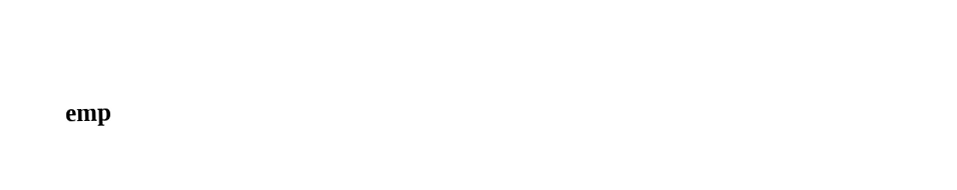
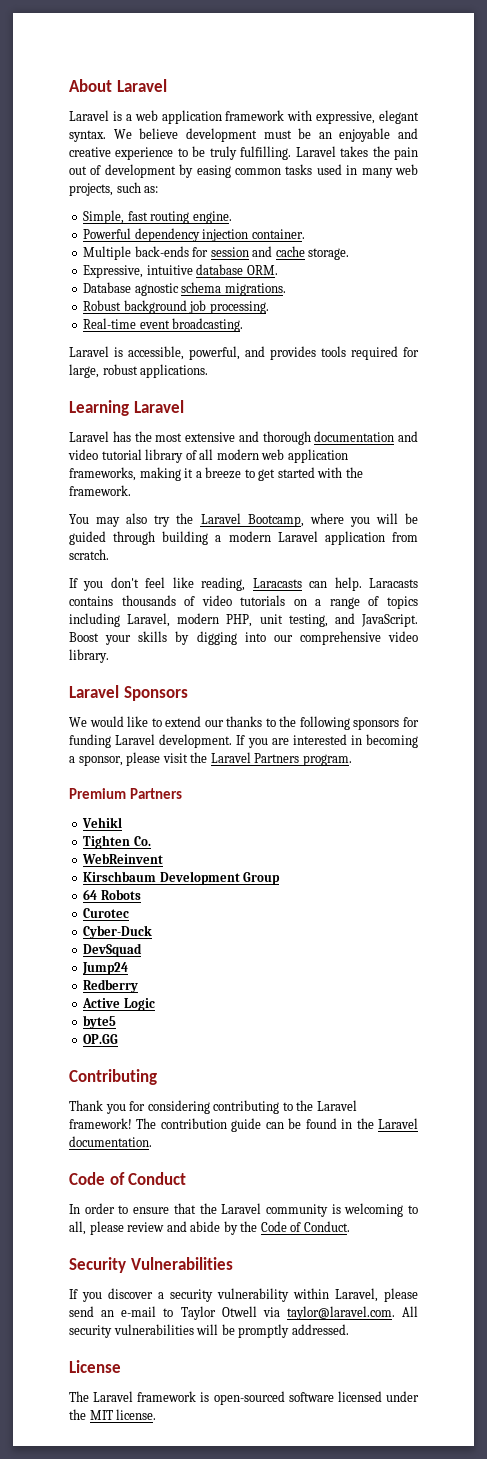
- emp
+ About Laravel
+ Laravel is a web application framework with expressive, elegant syntax. We believe development must be an enjoyable and creative experience to be truly fulfilling. Laravel takes the pain out of development by easing common tasks used in many web projects, such as:
+ Simple, fast routing engine.
+ Powerful dependency injection container.
+ Multiple back-ends for session and cache storage.
+ Expressive, intuitive database ORM.
+ Database agnostic schema migrations.
+ Robust background job processing.
+ Real-time event broadcasting.
+ Laravel is accessible, powerful, and provides tools required for large, robust applications.
+ Learning Laravel
+ Laravel has the most extensive and thorough documentation and video tutorial library of all modern web application frameworks, making it a breeze to get started with the framework.
+ You may also try the Laravel Bootcamp, where you will be guided through building a modern Laravel application from scratch.
+ If you don't feel like reading, Laracasts can help. Laracasts contains thousands of video tutorials on a range of topics including Laravel, modern PHP, unit testing, and JavaScript. Boost your skills by digging into our comprehensive video library.
+ Laravel Sponsors
+ We would like to extend our thanks to the following sponsors for funding Laravel development. If you are interested in becoming a sponsor, please visit the Laravel Partners program.
+ Premium Partners
+ Vehikl
+ Tighten Co.
+ WebReinvent
+ Kirschbaum Development Group
+ 64 Robots
+ Curotec
+ Cyber-Duck
+ DevSquad
+ Jump24
+ Redberry
+ Active Logic
+ byte5
+ OP.GG
+ Contributing
+ Thank you for considering contributing to the Laravel framework! The contribution guide can be found in the Laravel documentation.
+ Code of Conduct
+ In order to ensure that the Laravel community is welcoming to all, please review and abide by the Code of Conduct.
+ Security Vulnerabilities
+ If you discover a security vulnerability within Laravel, please send an e-mail to Taylor Otwell via taylor@laravel.com. All security vulnerabilities will be promptly addressed.
+ License
+ The Laravel framework is open-sourced software licensed under the MIT license.

